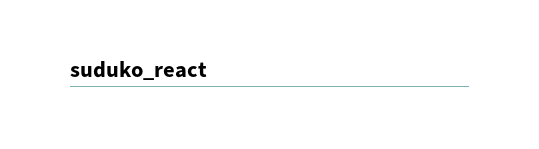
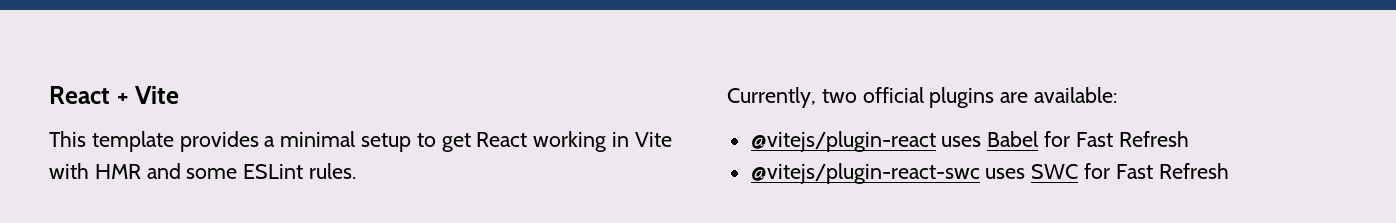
- suduko_react
+ React + Vite
+ This template provides a minimal setup to get React working in Vite with HMR and some ESLint rules.
+ Currently, two official plugins are available:
+ @vitejs/plugin-react uses Babel for Fast Refresh
+ @vitejs/plugin-react-swc uses SWC for Fast Refresh

